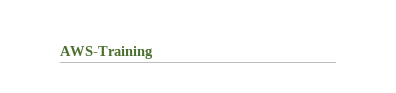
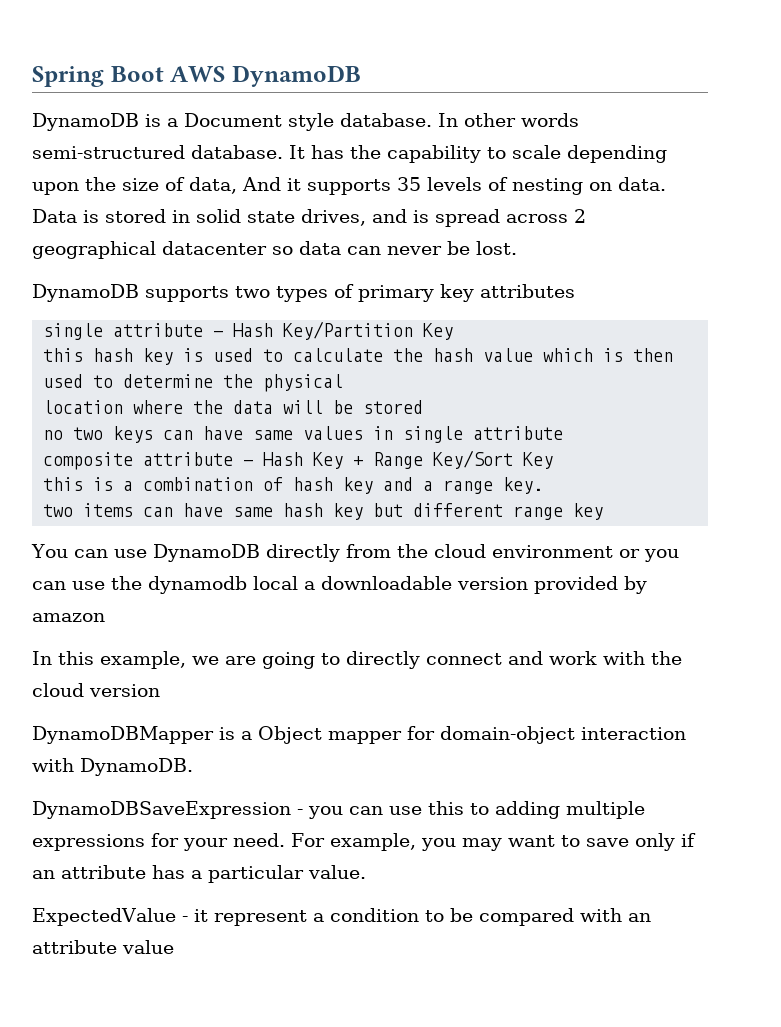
- AWS-Training
+ Spring Boot AWS DynamoDB
+ DynamoDB is a Document style database. In other words semi-structured database. It has the capability to scale depending upon the size of data, And it supports 35 levels of nesting on data. Data is stored in solid state drives, and is spread across 2 geographical datacenter so data can never be lost.
+ DynamoDB supports two types of primary key attributes
+ single attribute - Hash Key/Partition Key
+ this hash key is used to calculate the hash value which is then used to determine the physical
+ location where the data will be stored
+ no two keys can have same values in single attribute
+ composite attribute - Hash Key + Range Key/Sort Key
+ this is a combination of hash key and a range key.
+ two items can have same hash key but different range key
+ You can use DynamoDB directly from the cloud environment or you can use the dynamodb local a downloadable version provided by amazon
+ In this example, we are going to directly connect and work with the cloud version
+ DynamoDBMapper is a Object mapper for domain-object interaction with DynamoDB.
+ DynamoDBSaveExpression - you can use this to adding multiple expressions for your need. For example, you may want to save only if an attribute has a particular value.
+ ExpectedValue - it represent a condition to be compared with an attribute value

